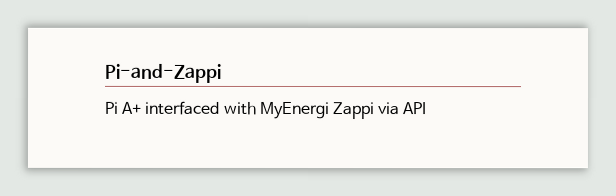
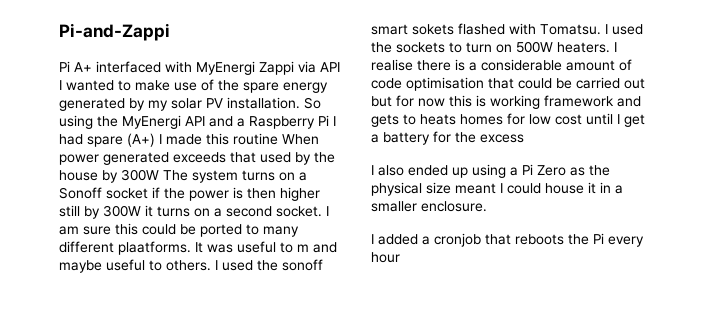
- Pi A+ interfaced with MyEnergi Zappi via API
+ Pi A+ interfaced with MyEnergi Zappi via API I wanted to make use of the spare energy generated by my solar PV installation. So using the MyEnergi API and a Raspberry Pi I had spare (A+) I made this routine When power generated exceeds that used by the house by 300W The system turns on a Sonoff socket if the power is then higher still by 300W it turns on a second socket. I am sure this could be ported to many different plaatforms. It was useful to m and maybe useful to others. I used the sonoff smart sokets flashed with Tomatsu. I used the sockets to turn on 500W heaters. I realise there is a considerable amount of code optimisation that could be carried out but for now this is working framework and gets to heats homes for low cost until I get a battery for the excess
+ I also ended up using a Pi Zero as the physical size meant I could house it in a smaller enclosure.
+ I added a cronjob that reboots the Pi every hour

